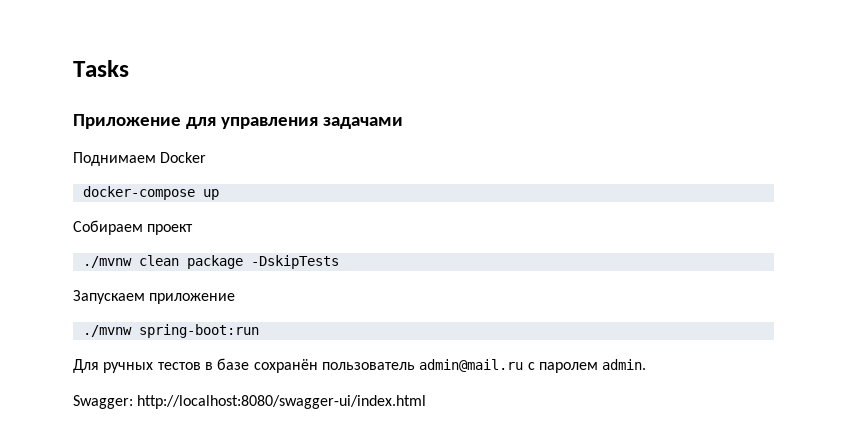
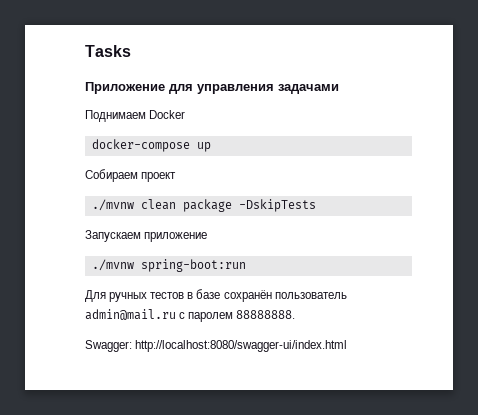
- Для ручных тестов в базе сохранён пользователь admin@mail.ru с паролем admin.
+ Для ручных тестов в базе сохранён пользователь admin@mail.ru с паролем 88888888.

